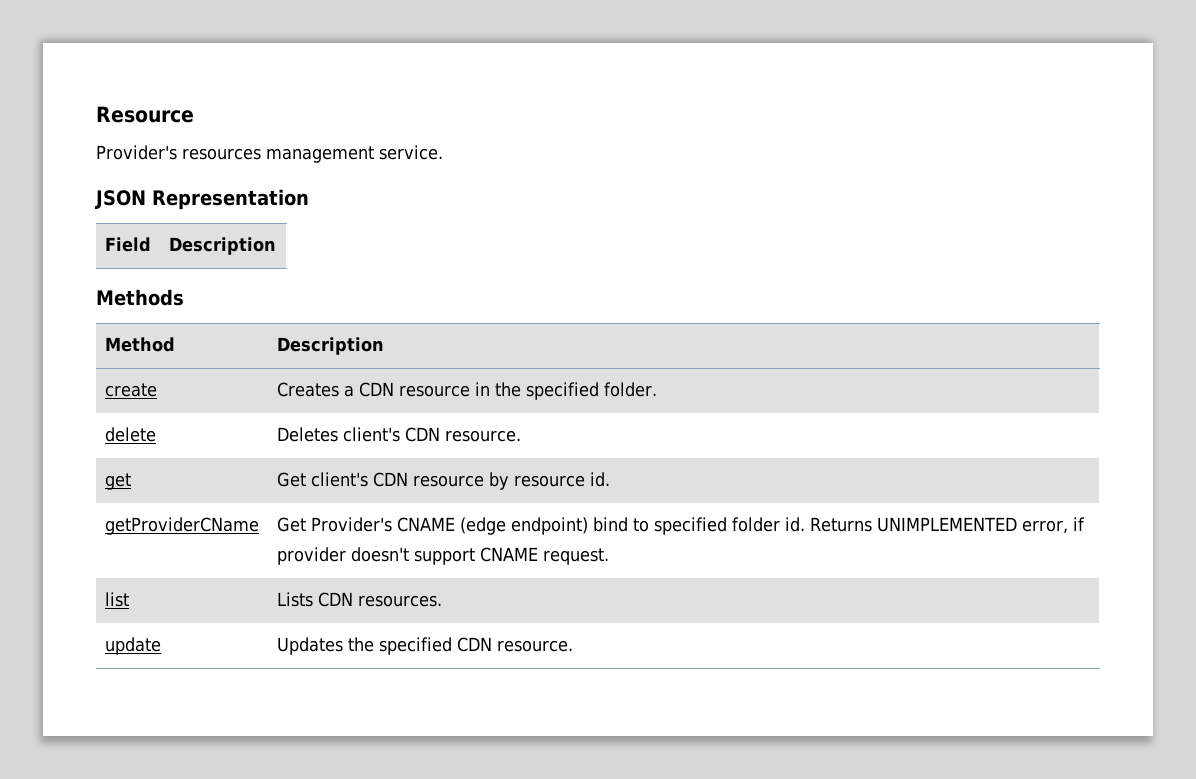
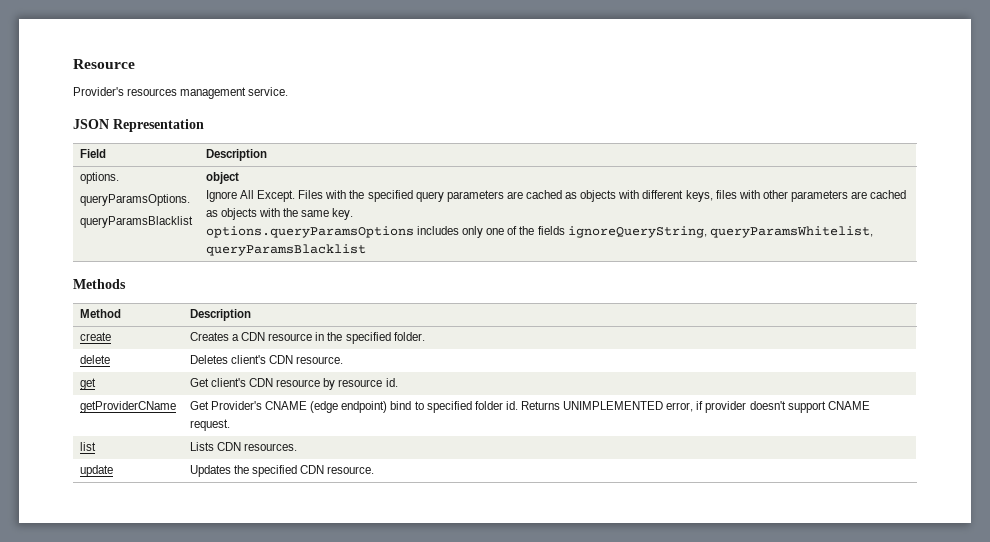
+ options.
+ queryParamsOptions.
+ queryParamsBlacklist | object
+ Ignore All Except. Files with the specified query parameters are cached as objects with different keys, files with other parameters are cached as objects with the same key.
+ options.queryParamsOptions includes only one of the fields ignoreQueryString, queryParamsWhitelist, queryParamsBlacklist

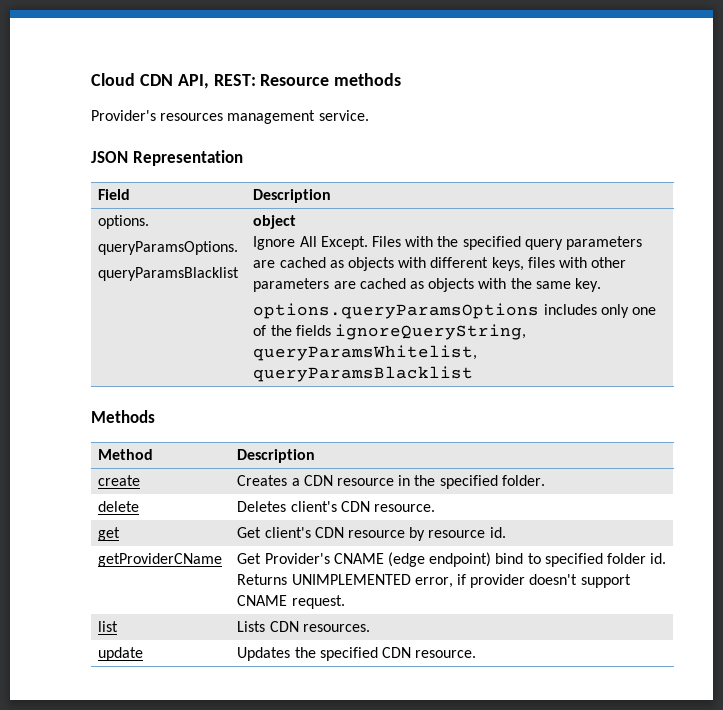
- Resource
+ Cloud CDN API, REST: Resource methods

